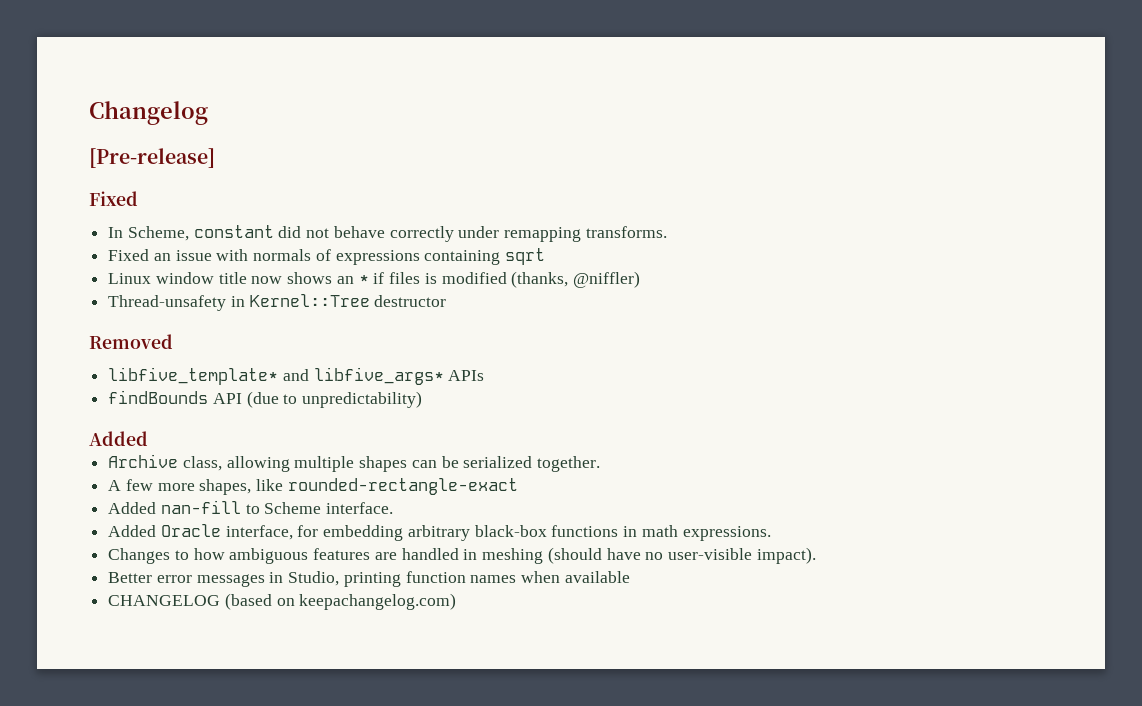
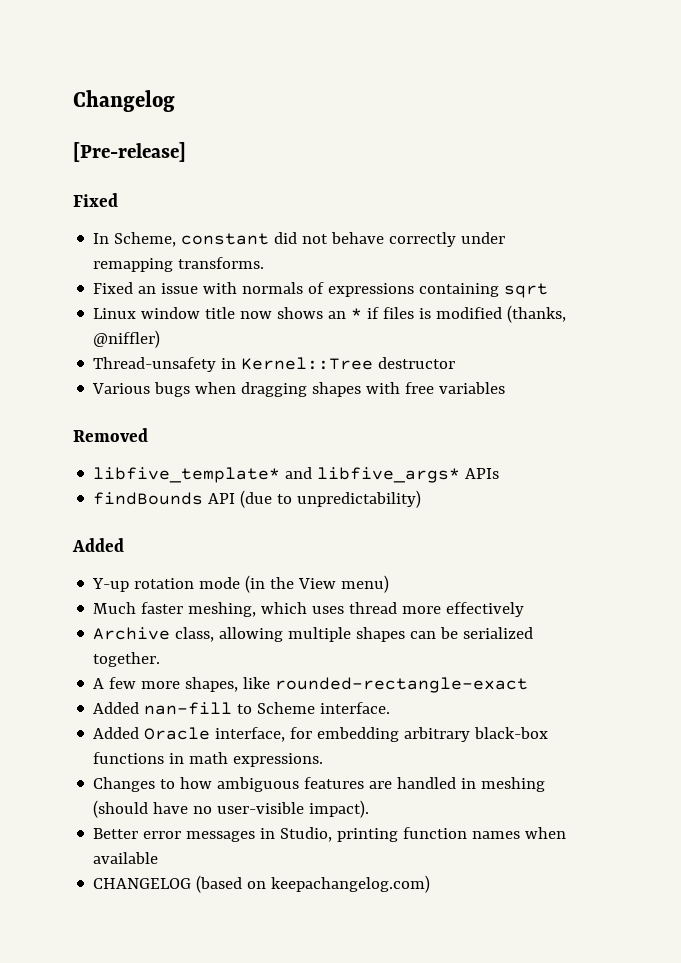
+ Various bugs when dragging shapes with free variables
+ Y-up rotation mode (in the View menu)
+ Much faster meshing, which uses thread more effectively

